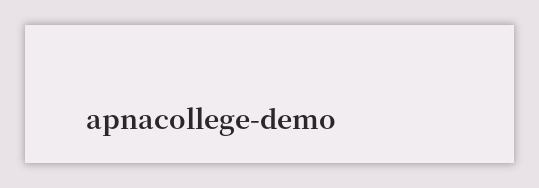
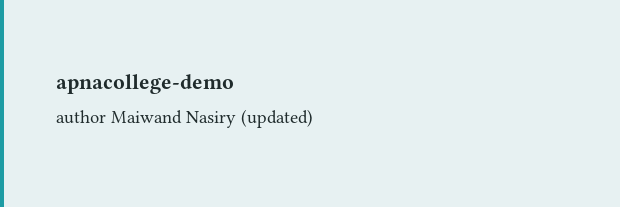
+ author Maiwand Nasiry (updated)

